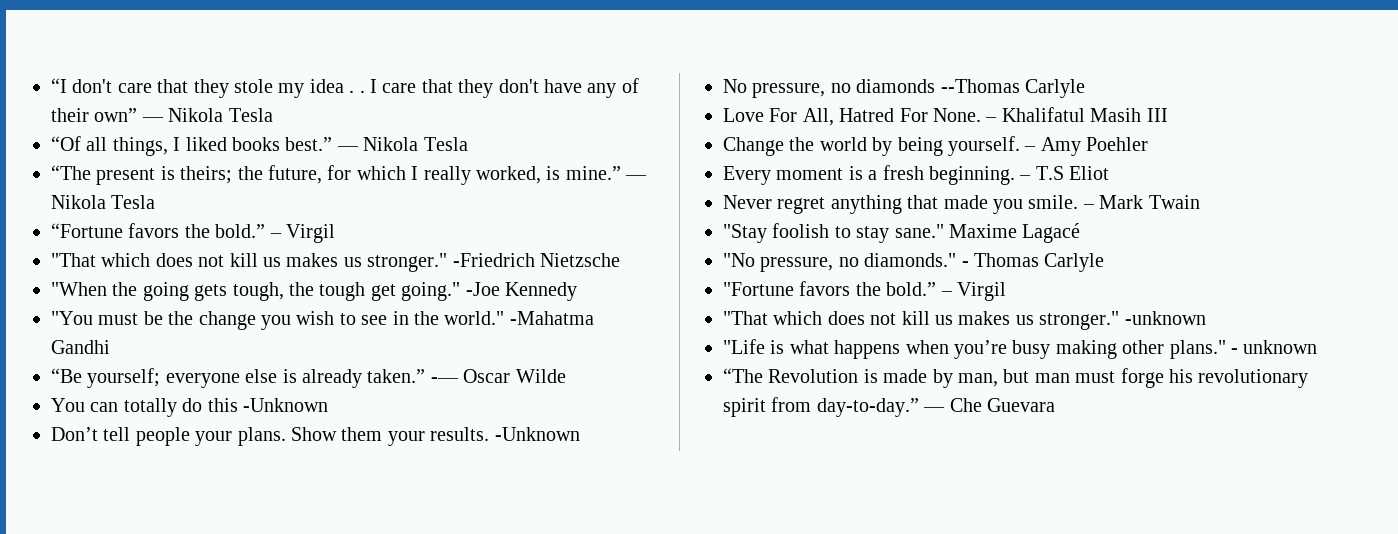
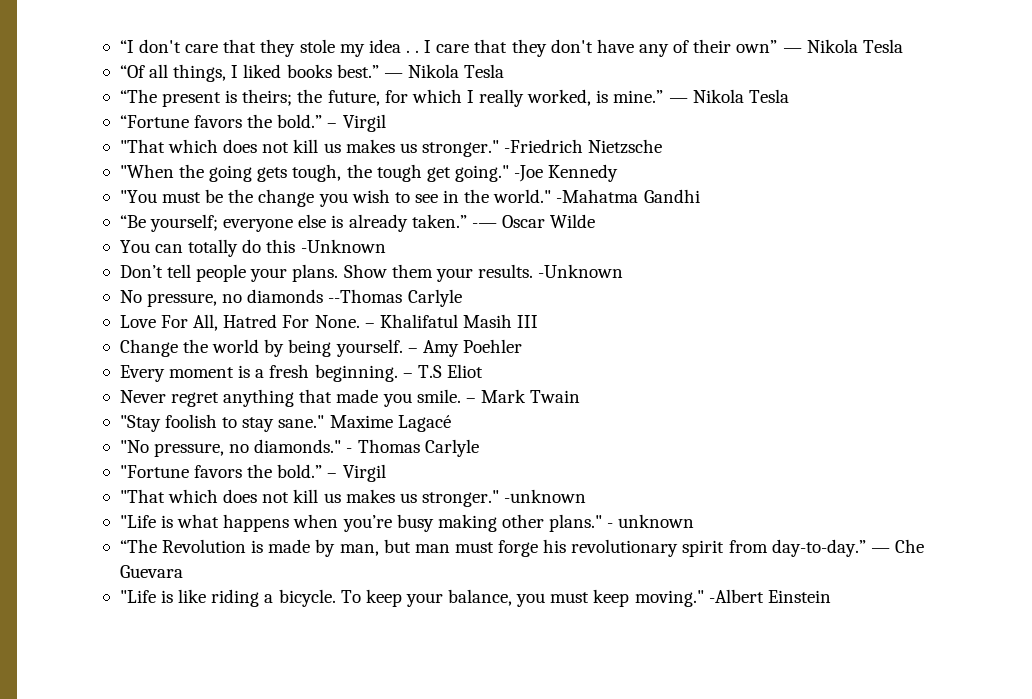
+ "Life is like riding a bicycle. To keep your balance, you must keep moving." -Albert Einstein

